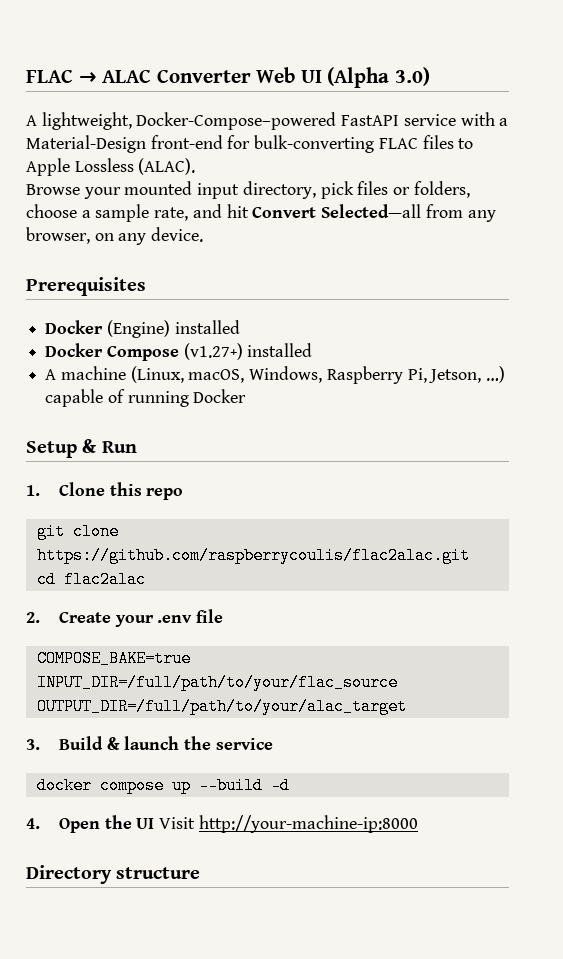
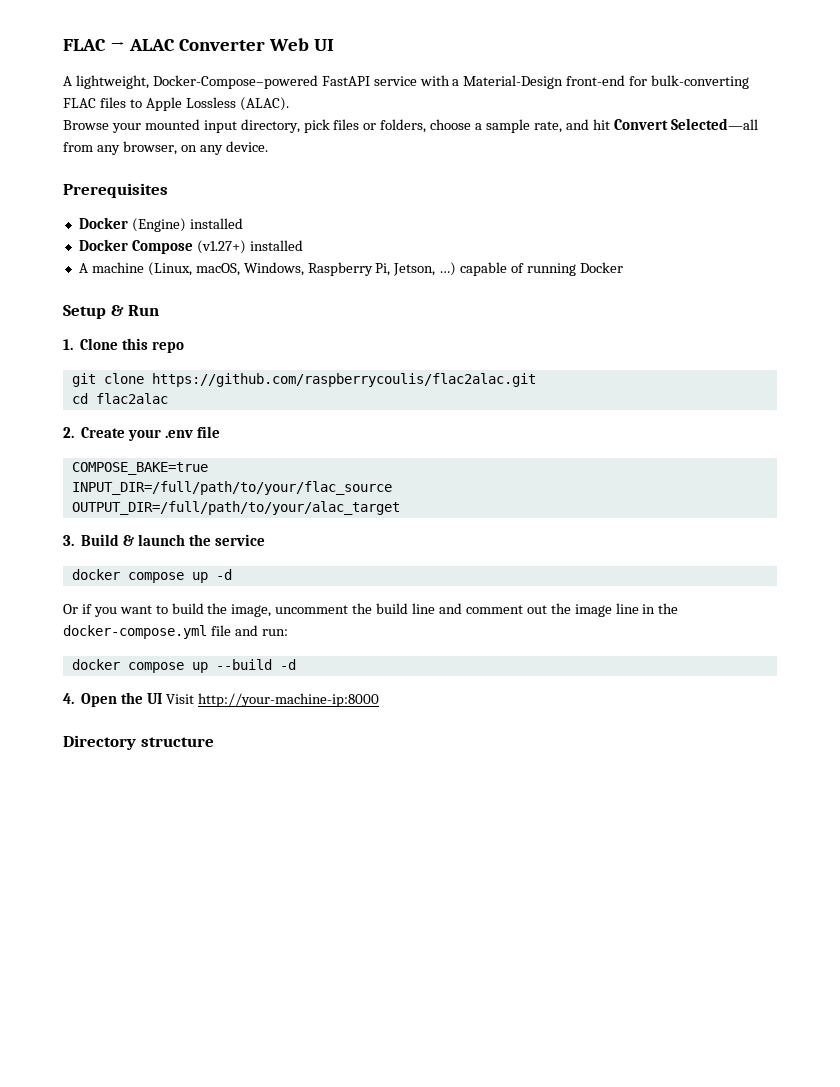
- FLAC → ALAC Converter Web UI (Alpha 3.0)
+ FLAC → ALAC Converter Web UI
+ docker compose up -d
+ Or if you want to build the image, uncomment the build line and comment out the image line in the docker-compose.yml file and run:

